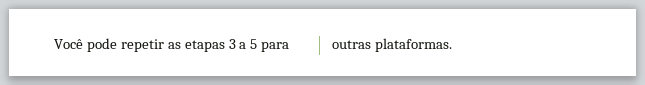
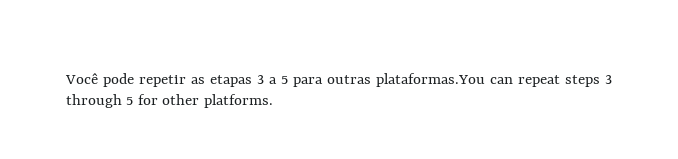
- Você pode repetir as etapas 3 a 5 para outras plataformas.
+ Você pode repetir as etapas 3 a 5 para outras plataformas.You can repeat steps 3 through 5 for other platforms.

